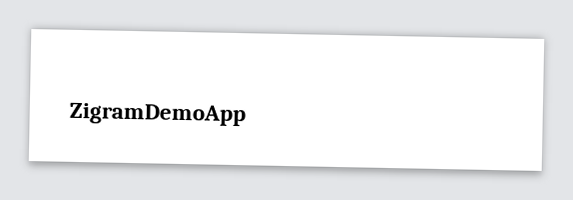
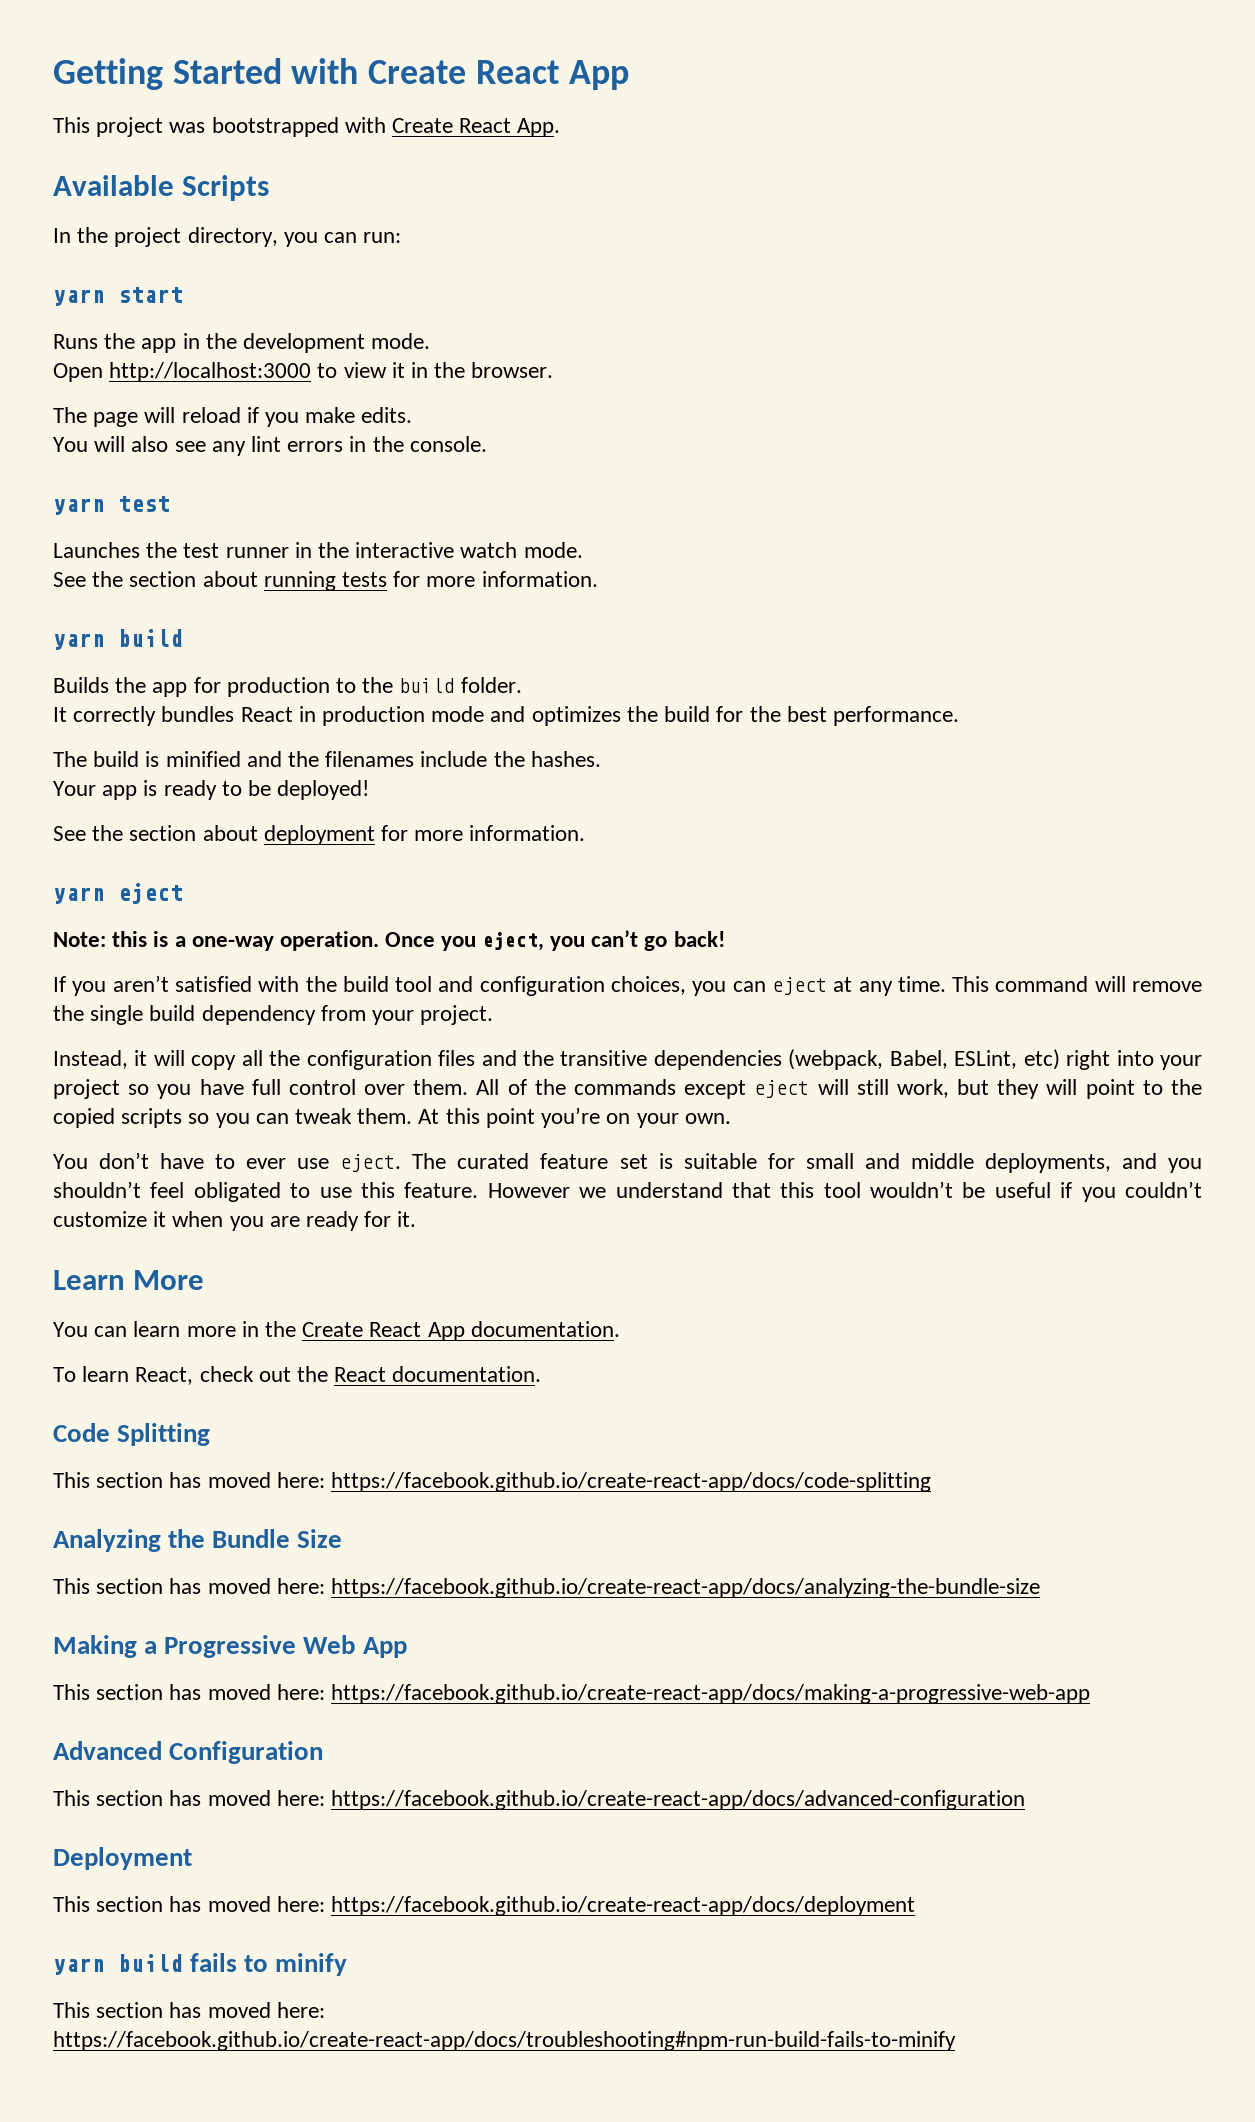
- ZigramDemoApp
+ Getting Started with Create React App
+ This project was bootstrapped with Create React App.
+ Available Scripts
+ In the project directory, you can run:
+ yarn start
+ Runs the app in the development mode.
+ Open http://localhost:3000 to view it in the browser.
+ The page will reload if you make edits.
+ You will also see any lint errors in the console.
+ yarn test
+ Launches the test runner in the interactive watch mode.
+ See the section about running tests for more information.
+ yarn build
+ Builds the app for production to the build folder.
+ It correctly bundles React in production mode and optimizes the build for the best performance.
+ The build is minified and the filenames include the hashes.
+ Your app is ready to be deployed!
+ See the section about deployment for more information.
+ yarn eject
+ Note: this is a one-way operation. Once you eject, you can’t go back!
+ If you aren’t satisfied with the build tool and configuration choices, you can eject at any time. This command will remove the single build dependency from your project.
+ Instead, it will copy all the configuration files and the transitive dependencies (webpack, Babel, ESLint, etc) right into your project so you have full control over them. All of the commands except eject will still work, but they will point to the copied scripts so you can tweak them. At this point you’re on your own.
+ You don’t have to ever use eject. The curated feature set is suitable for small and middle deployments, and you shouldn’t feel obligated to use this feature. However we understand that this tool wouldn’t be useful if you couldn’t customize it when you are ready for it.
+ Learn More
+ You can learn more in the Create React App documentation.
+ To learn React, check out the React documentation.
+ Code Splitting
+ This section has moved here: https://facebook.github.io/create-react-app/docs/code-splitting
+ Analyzing the Bundle Size
+ This section has moved here: https://facebook.github.io/create-react-app/docs/analyzing-the-bundle-size
+ Making a Progressive Web App
+ This section has moved here: https://facebook.github.io/create-react-app/docs/making-a-progressive-web-app
+ Advanced Configuration
+ This section has moved here: https://facebook.github.io/create-react-app/docs/advanced-configuration
+ Deployment
+ This section has moved here: https://facebook.github.io/create-react-app/docs/deployment
+ yarn build fails to minify
+ This section has moved here: https://facebook.github.io/create-react-app/docs/troubleshooting#npm-run-build-fails-to-minify

